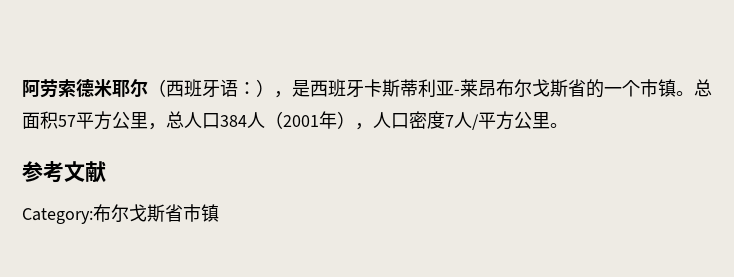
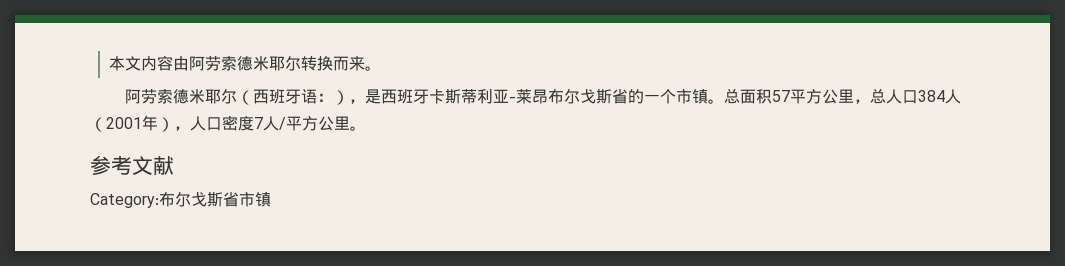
+ 本文内容由阿劳索德米耶尔转换而来。

